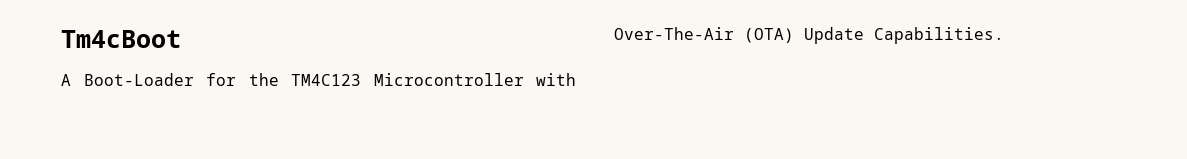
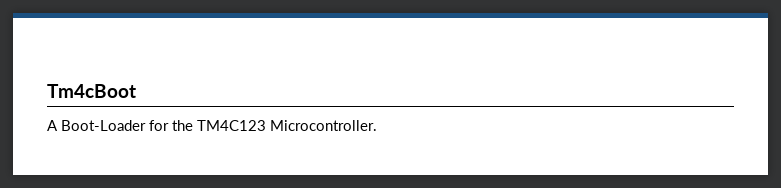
- A Boot-Loader for the TM4C123 Microcontroller with Over-The-Air (OTA) Update Capabilities.
+ A Boot-Loader for the TM4C123 Microcontroller.

